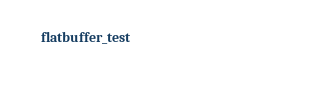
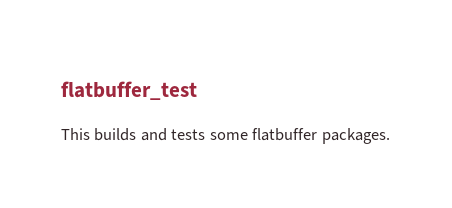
+ This builds and tests some flatbuffer packages.

